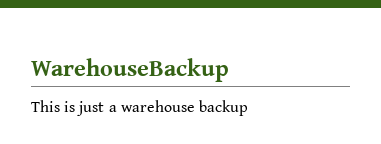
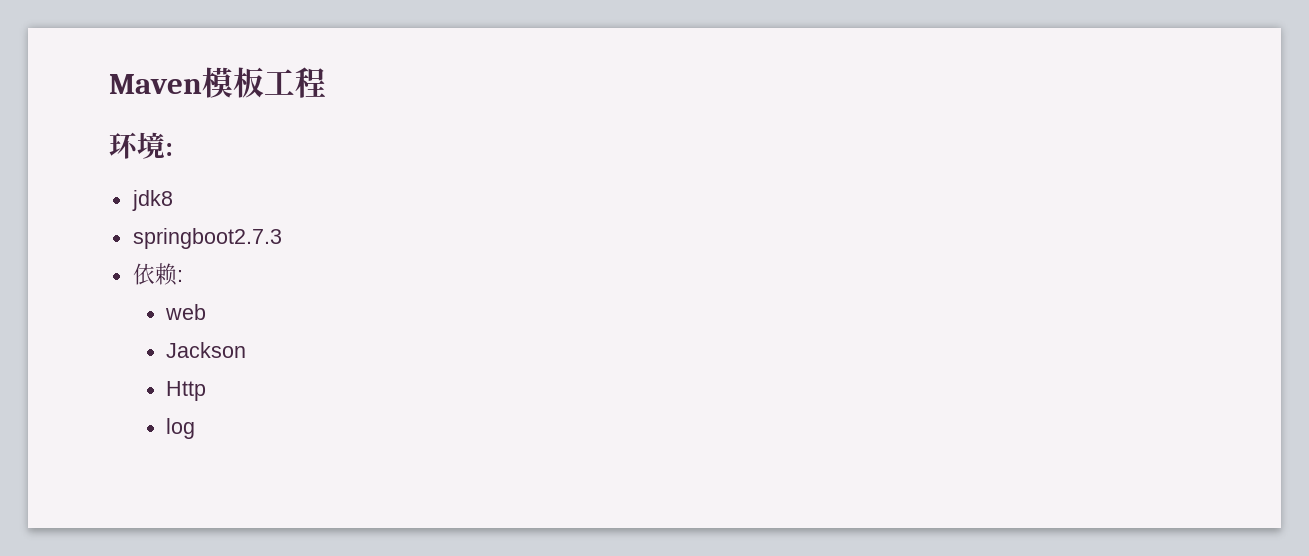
- WarehouseBackup
- This is just a warehouse backup
+ Maven模板工程
+ 环境:
+ jdk8
+ springboot2.7.3
+ 依赖:
+ web
+ Jackson
+ Http
+ log

